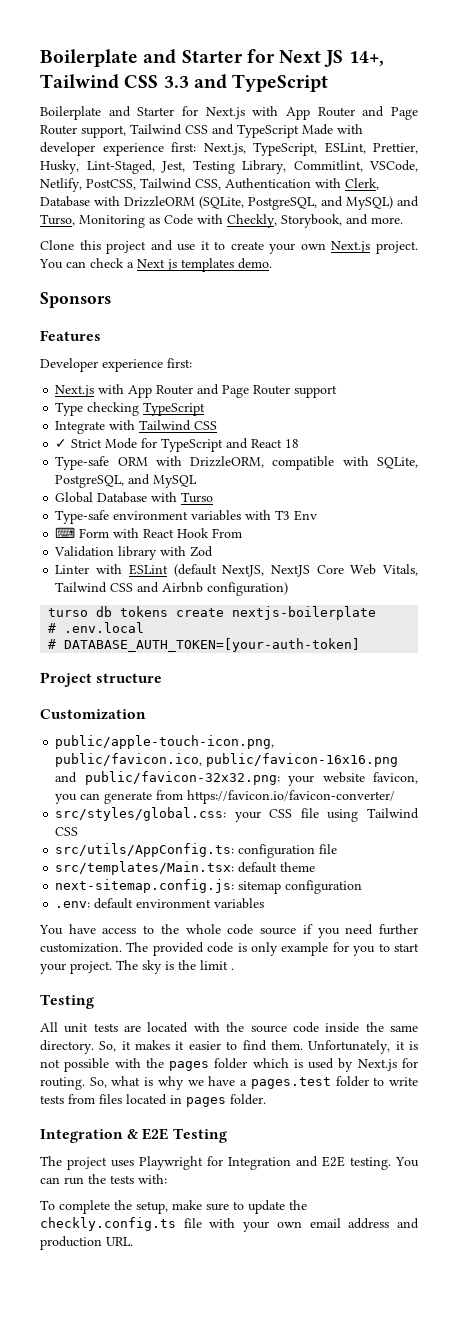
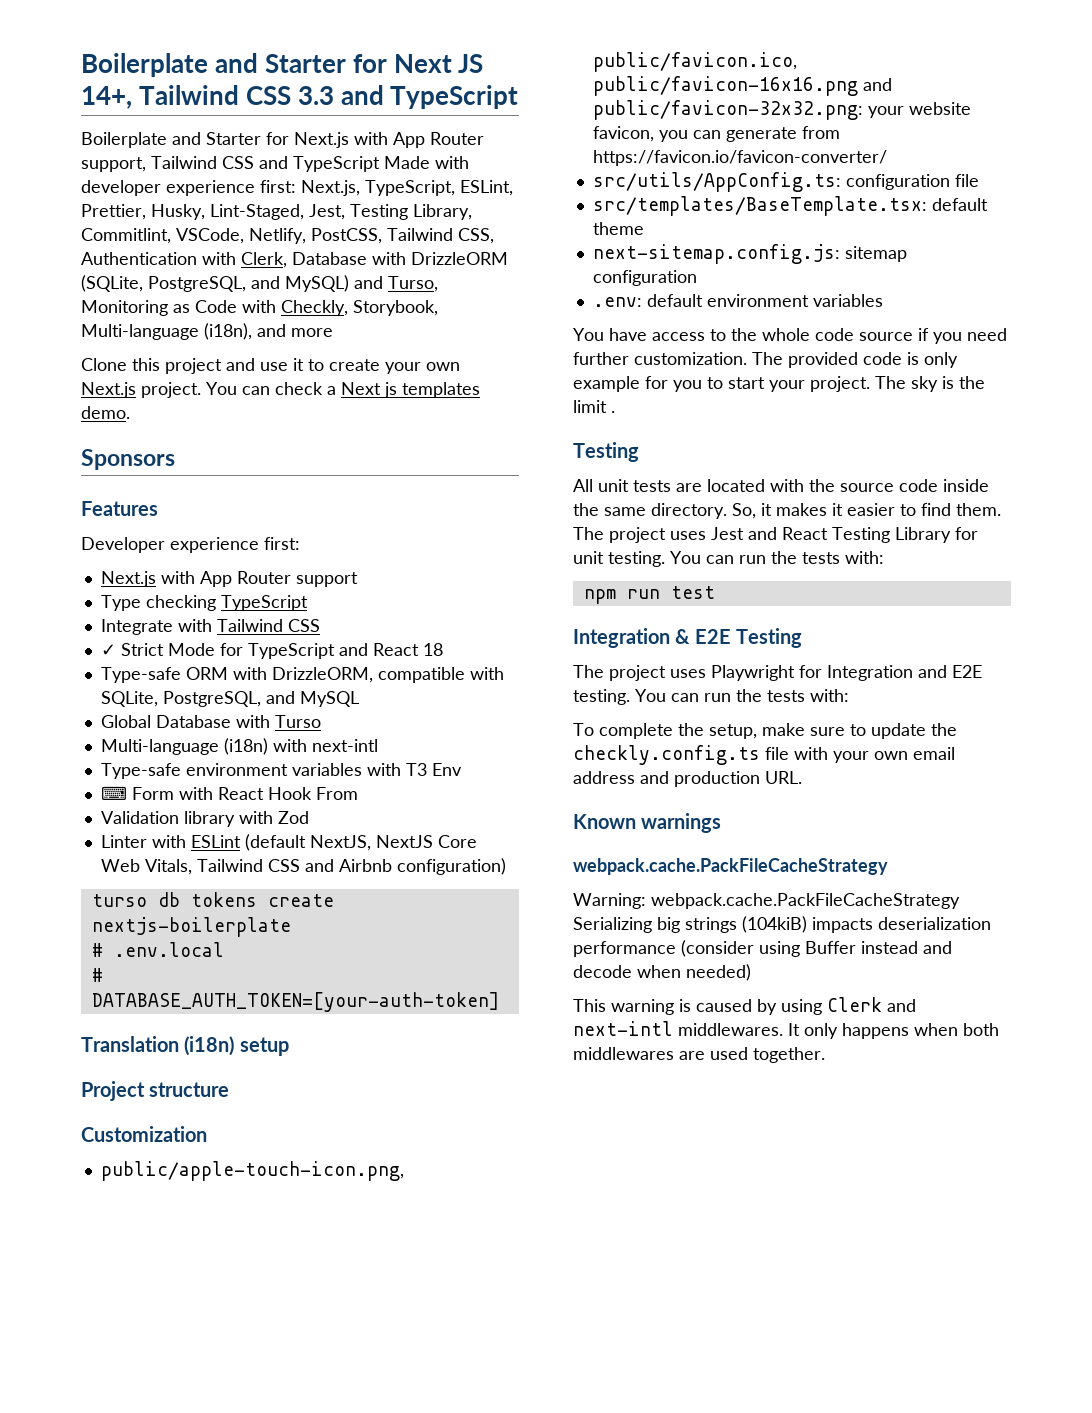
- Boilerplate and Starter for Next.js with App Router and Page Router support, Tailwind CSS and TypeScript Made with developer experience first: Next.js, TypeScript, ESLint, Prettier, Husky, Lint-Staged, Jest, Testing Library, Commitlint, VSCode, Netlify, PostCSS, Tailwind CSS, Authentication with Clerk, Database with DrizzleORM (SQLite, PostgreSQL, and MySQL) and Turso, Monitoring as Code with Checkly, Storybook, and more.
+ Boilerplate and Starter for Next.js with App Router support, Tailwind CSS and TypeScript Made with developer experience first: Next.js, TypeScript, ESLint, Prettier, Husky, Lint-Staged, Jest, Testing Library, Commitlint, VSCode, Netlify, PostCSS, Tailwind CSS, Authentication with Clerk, Database with DrizzleORM (SQLite, PostgreSQL, and MySQL) and Turso, Monitoring as Code with Checkly, Storybook, Multi-language (i18n), and more
- Next.js with App Router and Page Router support
+ Next.js with App Router support
+ Multi-language (i18n) with next-intl
+ Translation (i18n) setup
- src/styles/global.css: your CSS file using Tailwind CSS
- src/templates/Main.tsx: default theme
+ src/templates/BaseTemplate.tsx: default theme
- Unfortunately, it is not possible with the pages folder which is used by Next.js for routing. So, what is why we have a pages.test folder to write tests from files located in pages folder.
+ The project uses Jest and React Testing Library for unit testing. You can run the tests with:
+ npm run test
+ Known warnings
+ webpack.cache.PackFileCacheStrategy
+ Warning: webpack.cache.PackFileCacheStrategy Serializing big strings (104kiB) impacts deserialization performance (consider using Buffer instead and decode when needed)
+ This warning is caused by using Clerk and next-intl middlewares. It only happens when both middlewares are used together.

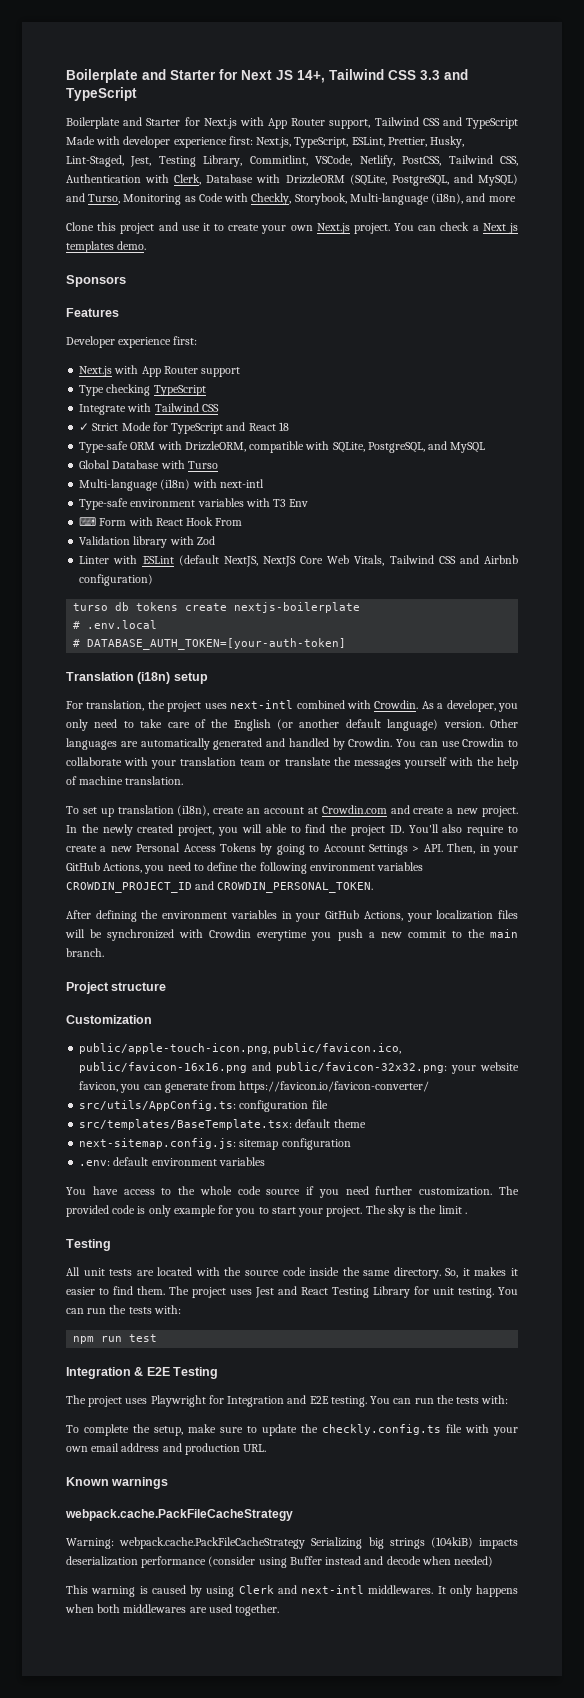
+ For translation, the project uses next-intl combined with Crowdin. As a developer, you only need to take care of the English (or another default language) version. Other languages are automatically generated and handled by Crowdin. You can use Crowdin to collaborate with your translation team or translate the messages yourself with the help of machine translation.
+ To set up translation (i18n), create an account at Crowdin.com and create a new project. In the newly created project, you will able to find the project ID. You'll also require to create a new Personal Access Tokens by going to Account Settings > API. Then, in your GitHub Actions, you need to define the following environment variables CROWDIN_PROJECT_ID and CROWDIN_PERSONAL_TOKEN.
+ After defining the environment variables in your GitHub Actions, your localization files will be synchronized with Crowdin everytime you push a new commit to the main branch.

